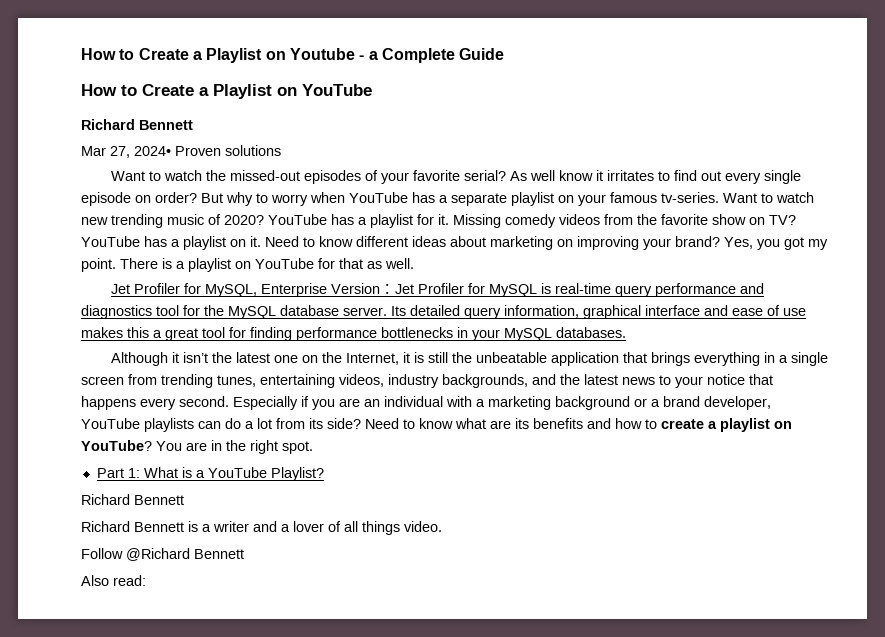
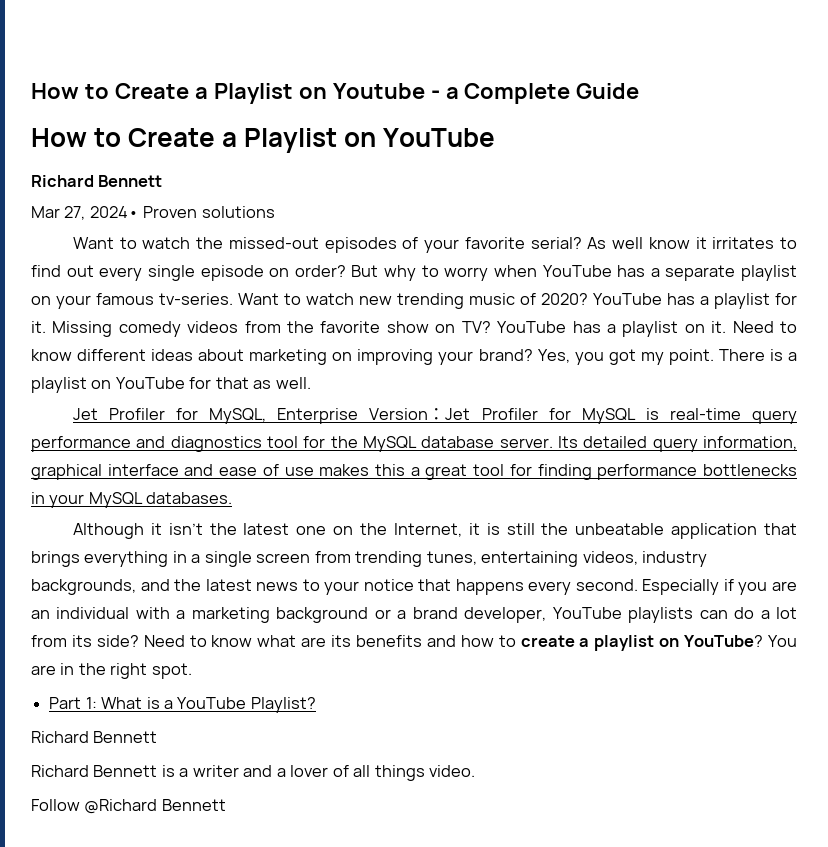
- Also read:

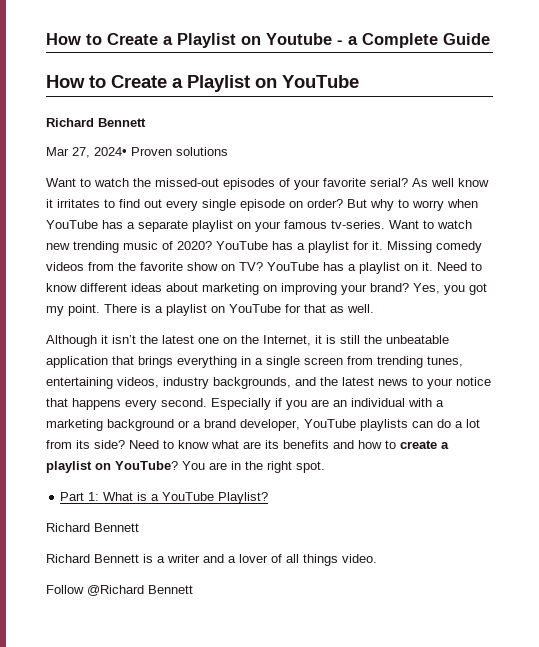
- Jet Profiler for MySQL, Enterprise Version：Jet Profiler for MySQL is real-time query performance and diagnostics tool for the MySQL database server. Its detailed query information, graphical interface and ease of use makes this a great tool for finding performance bottlenecks in your MySQL databases.

